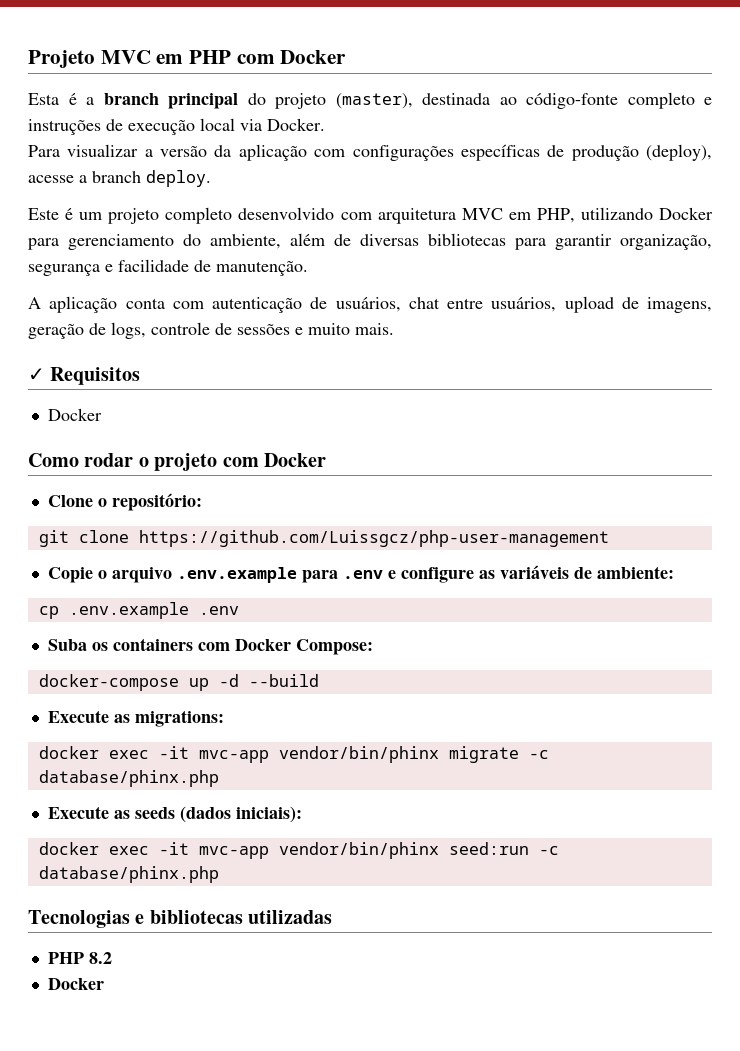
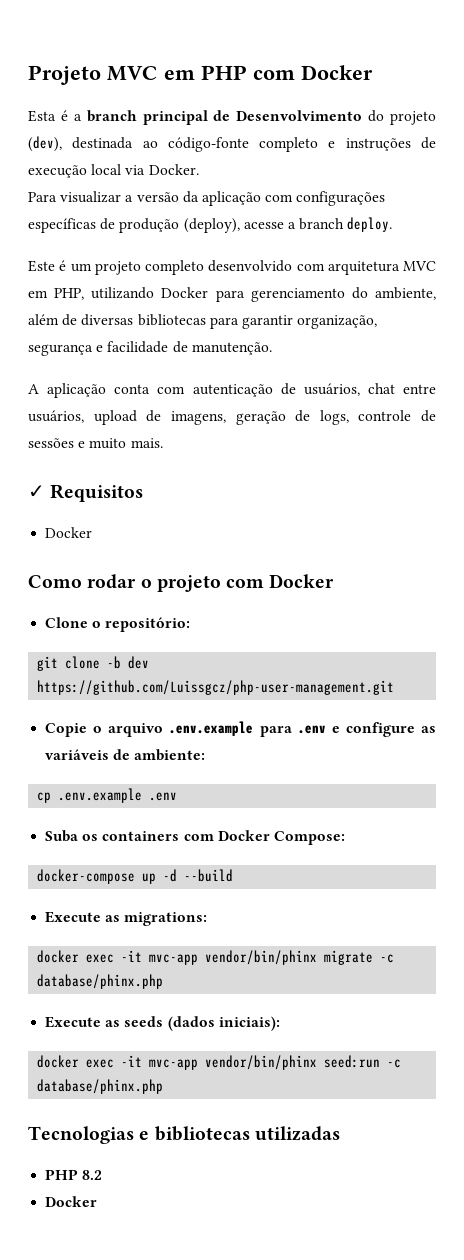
- Esta é a branch principal do projeto (master), destinada ao código-fonte completo e instruções de execução local via Docker.
+ Esta é a branch principal de Desenvolvimento do projeto (dev), destinada ao código-fonte completo e instruções de execução local via Docker.
- git clone https://github.com/Luissgcz/php-user-management
+ git clone -b dev https://github.com/Luissgcz/php-user-management.git

